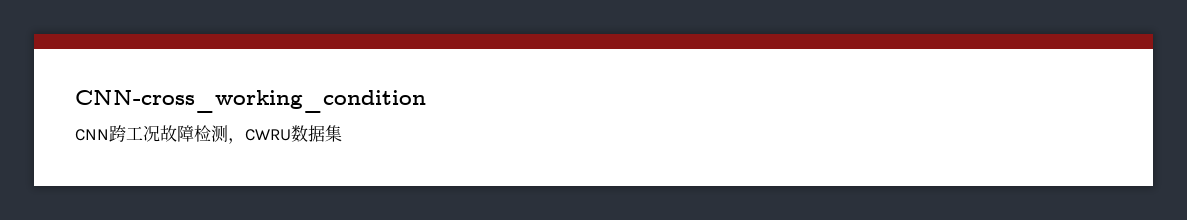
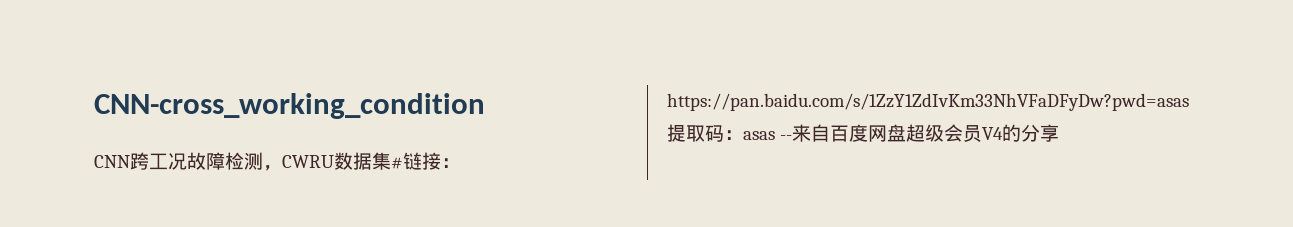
- CNN跨工况故障检测，CWRU数据集
+ CNN跨工况故障检测，CWRU数据集#链接：https://pan.baidu.com/s/1ZzY1ZdIvKm33NhVFaDFyDw?pwd=asas提取码：asas --来自百度网盘超级会员V4的分享

